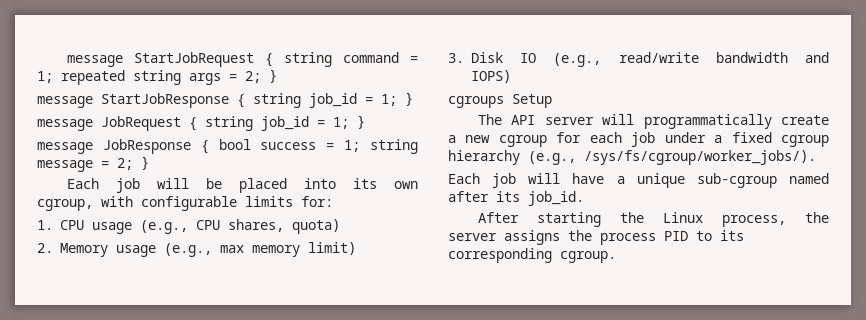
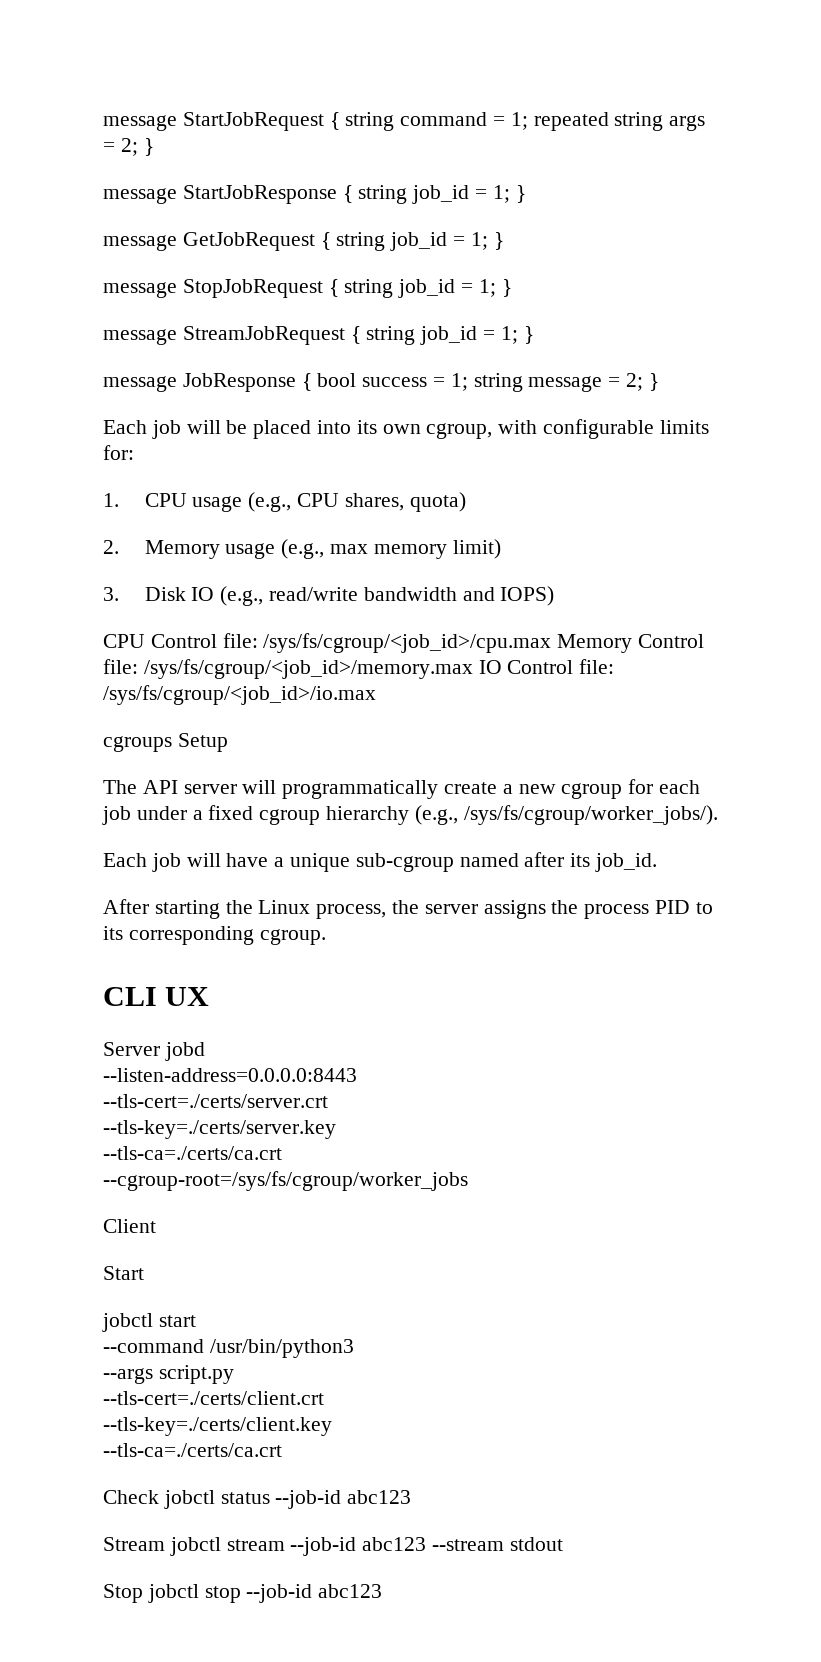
- message JobRequest { string job_id = 1; }
+ message GetJobRequest { string job_id = 1; }
+ message StopJobRequest { string job_id = 1; }
+ message StreamJobRequest { string job_id = 1; }
+ CPU Control file: /sys/fs/cgroup/<job_id>/cpu.max Memory Control file: /sys/fs/cgroup/<job_id>/memory.max IO Control file: /sys/fs/cgroup/<job_id>/io.max
+ CLI UX
+ Server jobd
+ --listen-address=0.0.0.0:8443
+ --tls-cert=./certs/server.crt
+ --tls-key=./certs/server.key
+ --tls-ca=./certs/ca.crt
+ --cgroup-root=/sys/fs/cgroup/worker_jobs
+ Client
+ Start
+ jobctl start
+ --command /usr/bin/python3
+ --args script.py
+ --tls-cert=./certs/client.crt
+ --tls-key=./certs/client.key
+ --tls-ca=./certs/ca.crt
+ Check jobctl status --job-id abc123
+ Stream jobctl stream --job-id abc123 --stream stdout
+ Stop jobctl stop --job-id abc123

